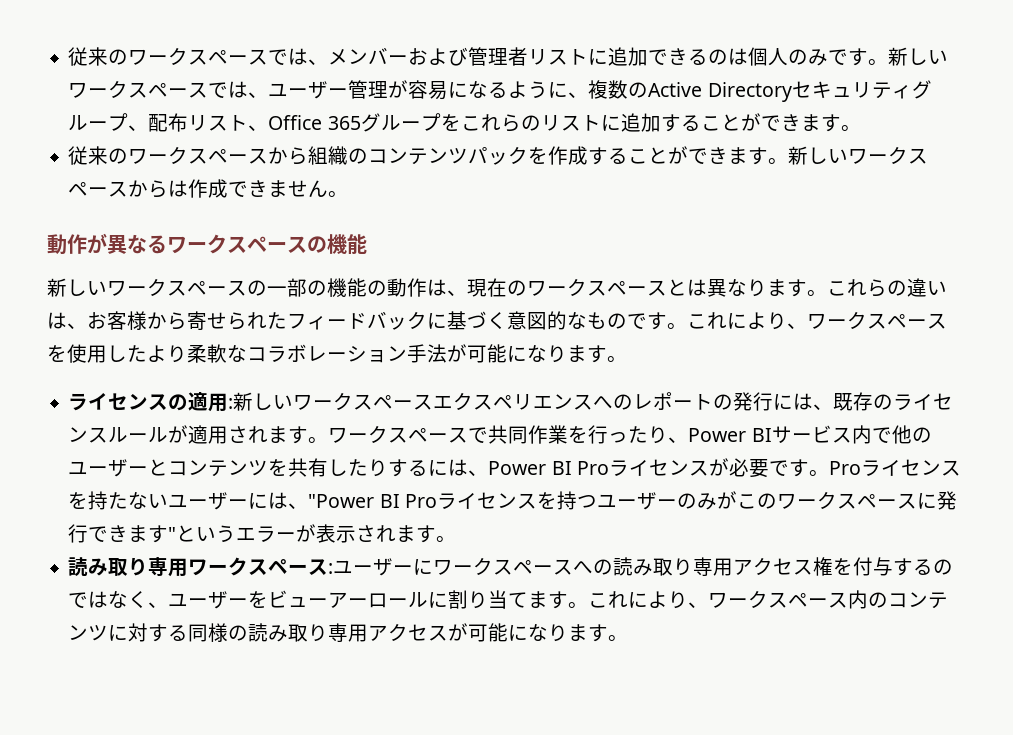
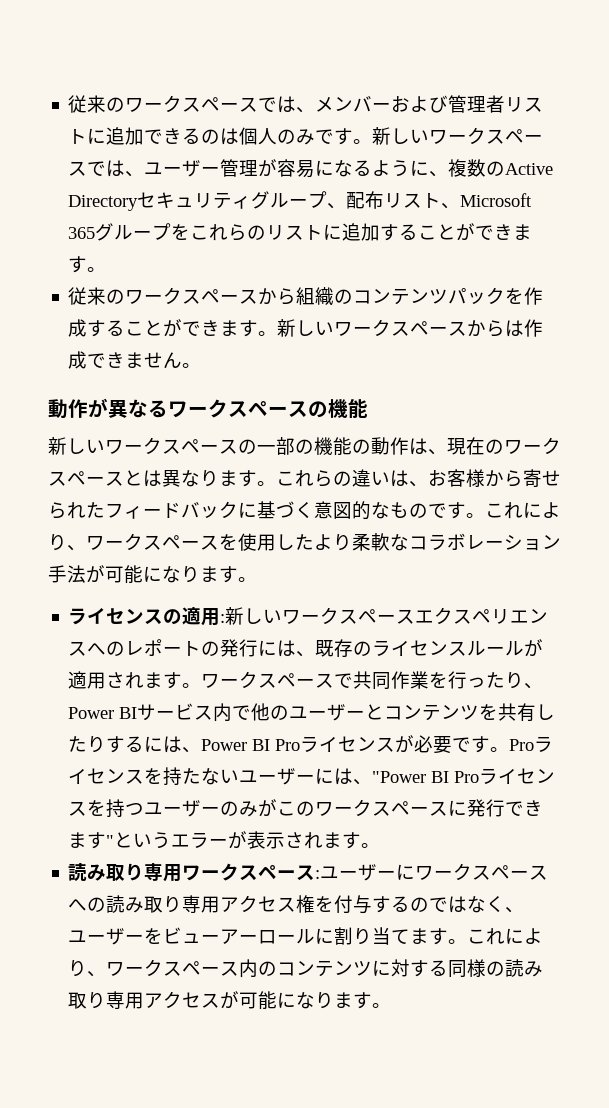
- 新しいワークスペースでは、ユーザー管理が容易になるように、複数のActive Directoryセキュリティグループ、配布リスト、Office 365グループをこれらのリストに追加することができます。
+ 新しいワークスペースでは、ユーザー管理が容易になるように、複数のActive Directoryセキュリティグループ、配布リスト、Microsoft 365グループをこれらのリストに追加することができます。

